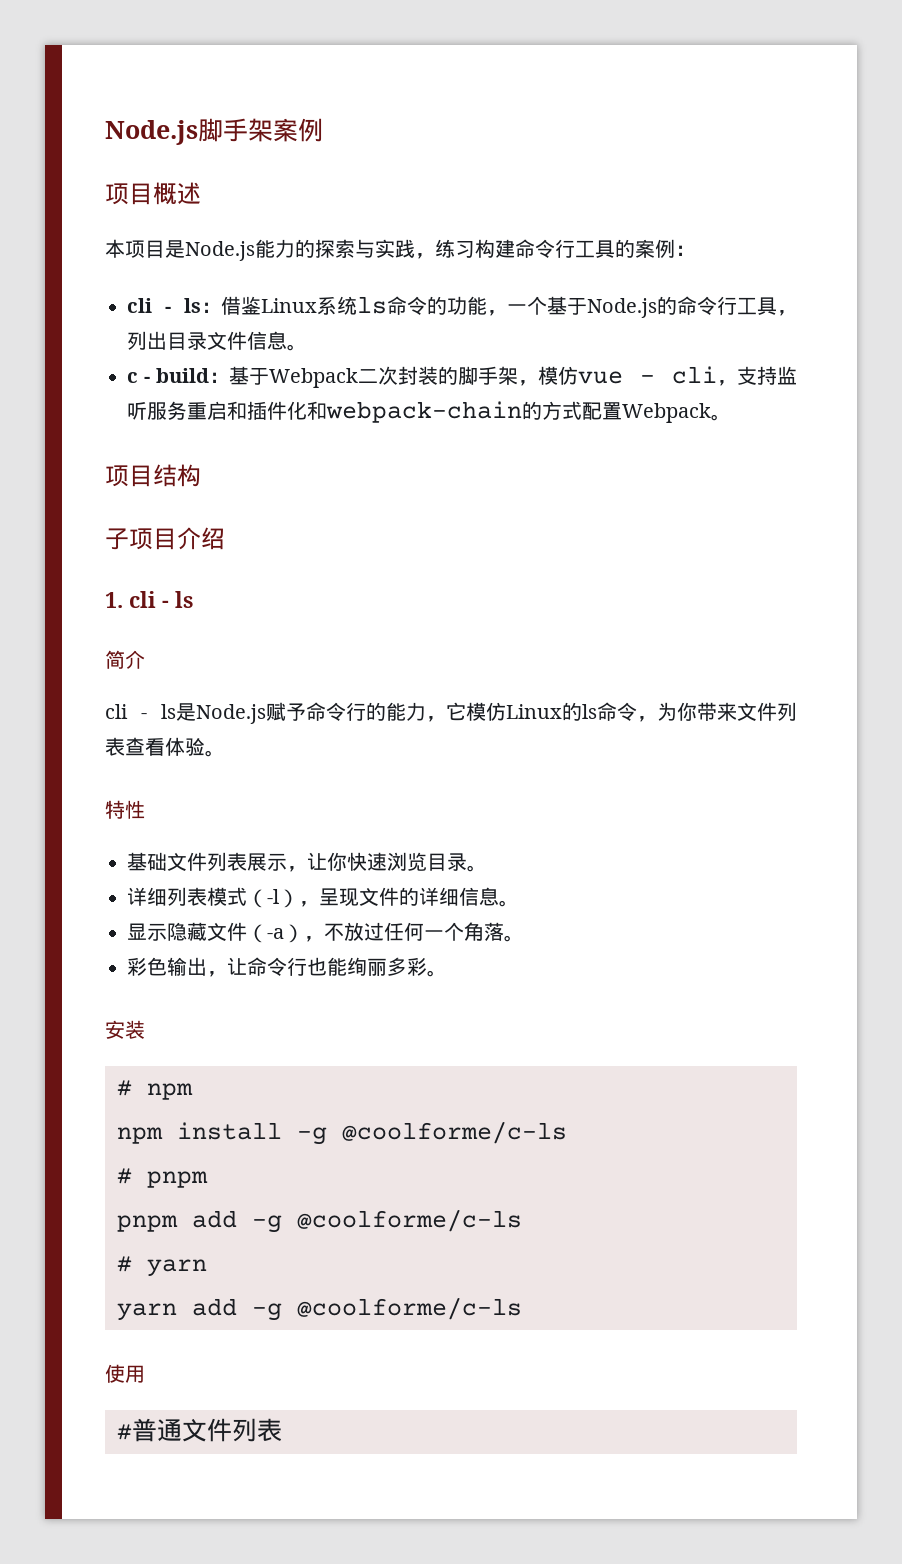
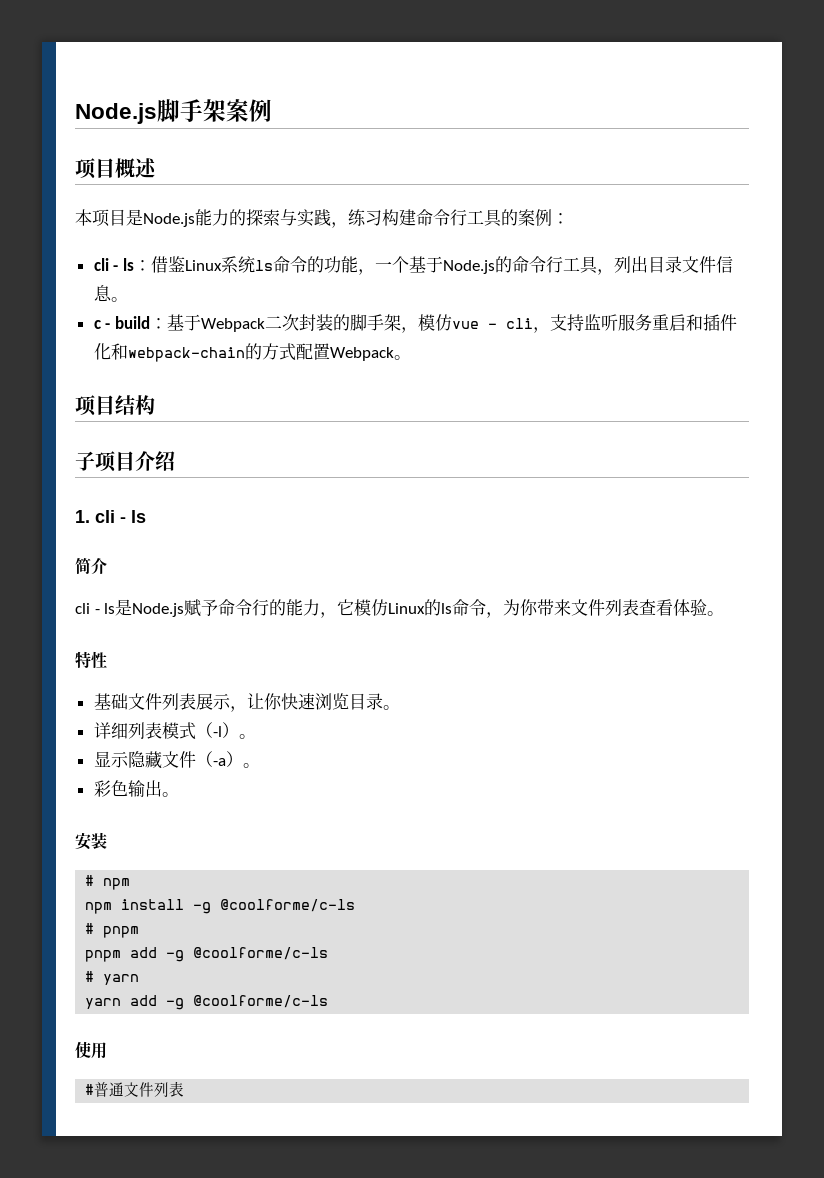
- 详细列表模式（-l），呈现文件的详细信息。
+ 详细列表模式（-l）。
- 显示隐藏文件（-a），不放过任何一个角落。
- 彩色输出，让命令行也能绚丽多彩。
+ 显示隐藏文件（-a）。
+ 彩色输出。

